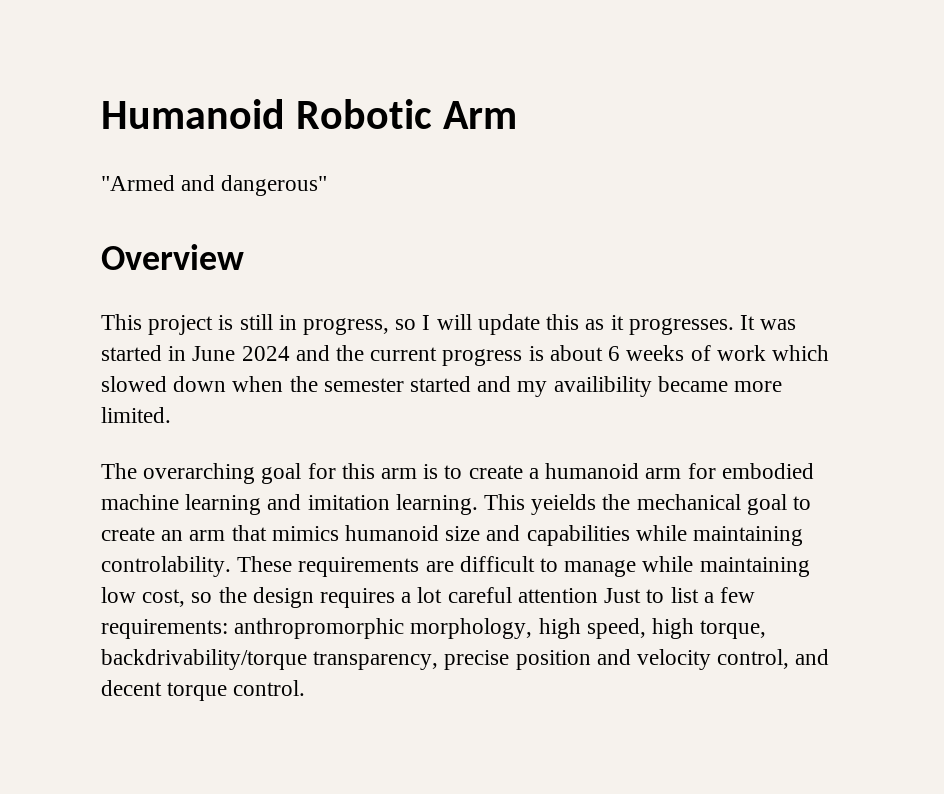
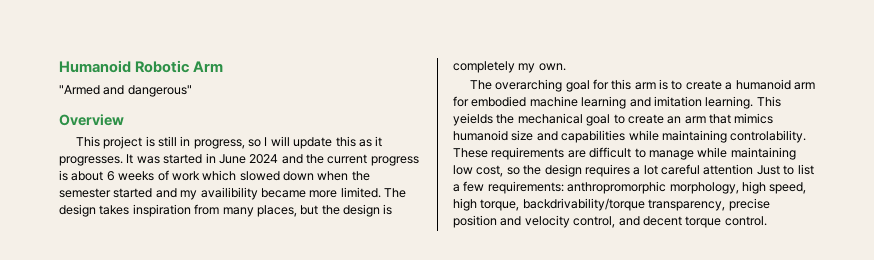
+ The design takes inspiration from many places, but the design is completely my own.

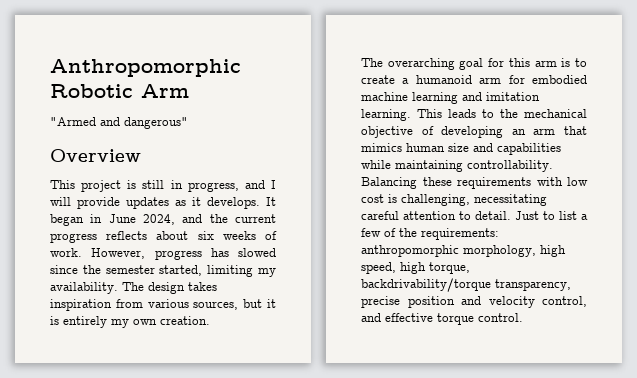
- Humanoid Robotic Arm
+ Anthropomorphic Robotic Arm
- This project is still in progress, so I will update this as it progresses. It was started in June 2024 and the current progress is about 6 weeks of work which slowed down when the semester started and my availibility became more limited.
+ This project is still in progress, and I will provide updates as it develops. It began in June 2024, and the current progress reflects about six weeks of work. However, progress has slowed since the semester started, limiting my availability.
- The design takes inspiration from many places, but the design is completely my own.
+ The design takes inspiration from various sources, but it is entirely my own creation.
- This yeields the mechanical goal to create an arm that mimics humanoid size and capabilities while maintaining controlability. These requirements are difficult to manage while maintaining low cost, so the design requires a lot careful attention Just to list a few requirements: anthropromorphic morphology, high speed, high torque, backdrivability/torque transparency, precise position and velocity control, and decent torque control.
+ This leads to the mechanical objective of developing an arm that mimics human size and capabilities while maintaining controllability. Balancing these requirements with low cost is challenging, necessitating careful attention to detail. Just to list a few of the requirements: anthropomorphic morphology, high speed, high torque, backdrivability/torque transparency, precise position and velocity control, and effective torque control.

